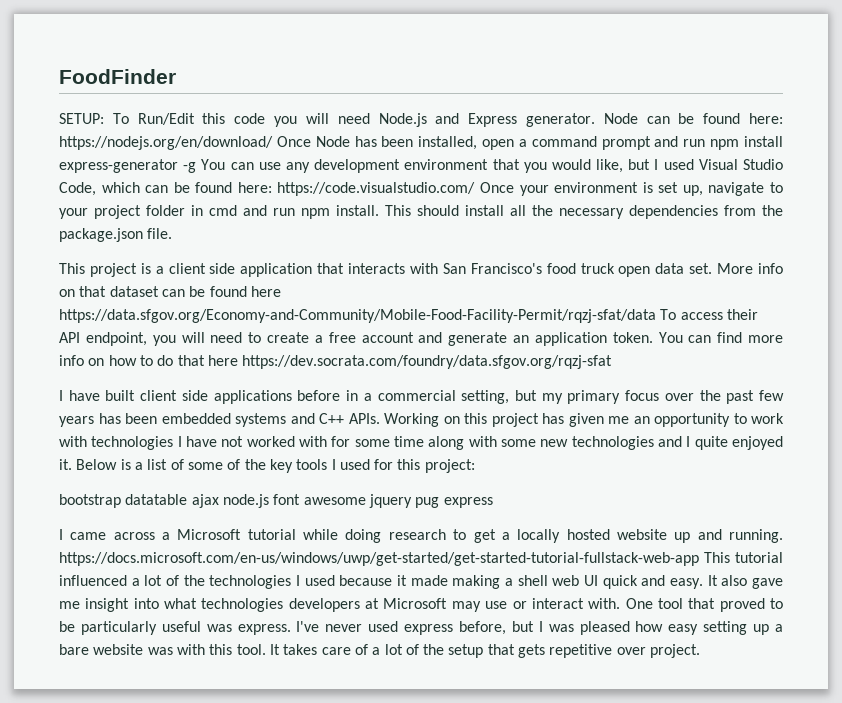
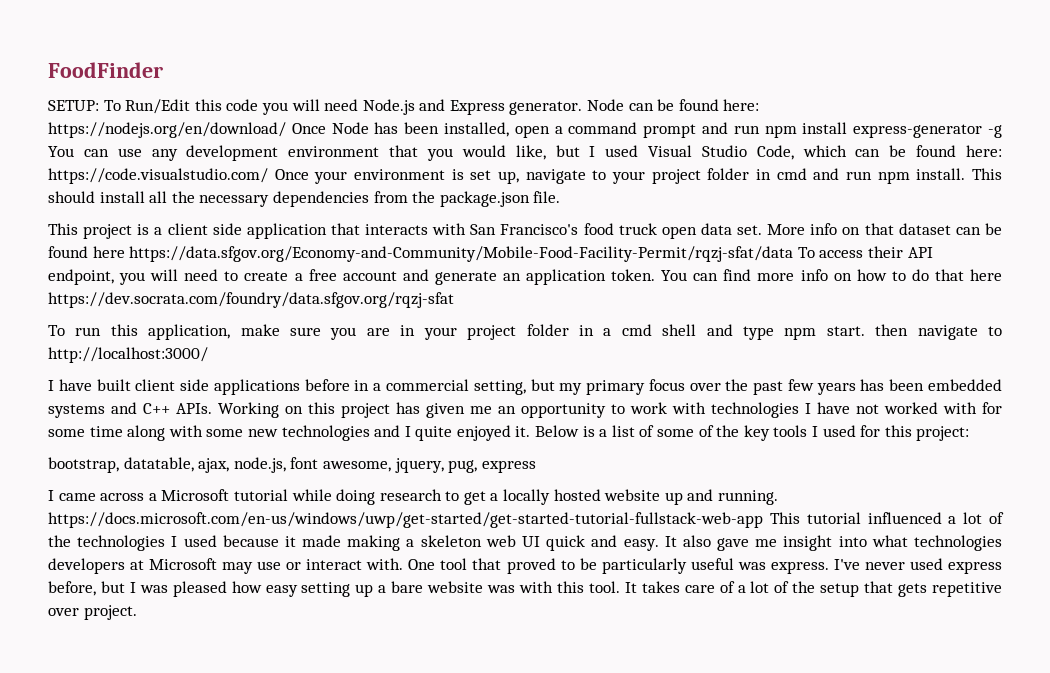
+ To run this application, make sure you are in your project folder in a cmd shell and type npm start. then navigate to http://localhost:3000/
- bootstrap datatable ajax node.js font awesome jquery pug express
+ bootstrap, datatable, ajax, node.js, font awesome, jquery, pug, express
- I came across a Microsoft tutorial while doing research to get a locally hosted website up and running. https://docs.microsoft.com/en-us/windows/uwp/get-started/get-started-tutorial-fullstack-web-app This tutorial influenced a lot of the technologies I used because it made making a shell web UI quick and easy.
+ I came across a Microsoft tutorial while doing research to get a locally hosted website up and running. https://docs.microsoft.com/en-us/windows/uwp/get-started/get-started-tutorial-fullstack-web-app This tutorial influenced a lot of the technologies I used because it made making a skeleton web UI quick and easy.

